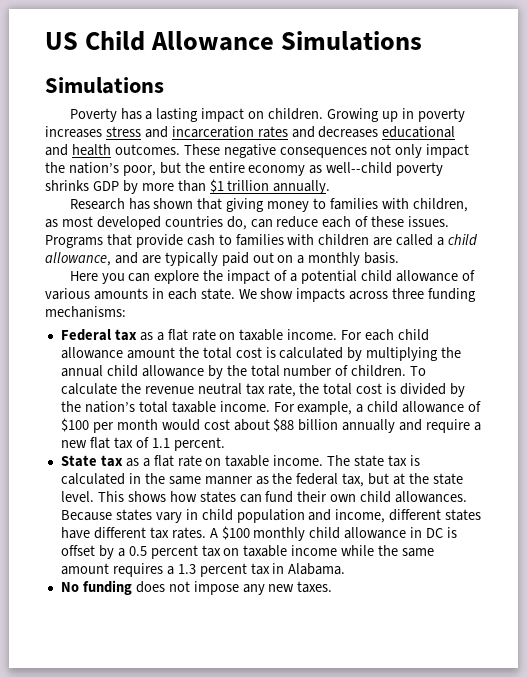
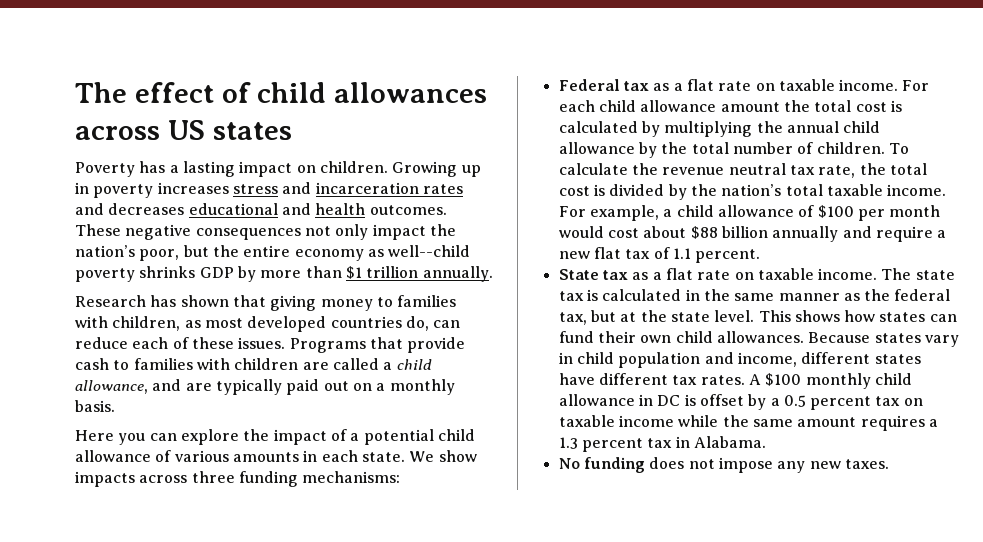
- US Child Allowance Simulations
- Simulations
+ The effect of child allowances across US states

